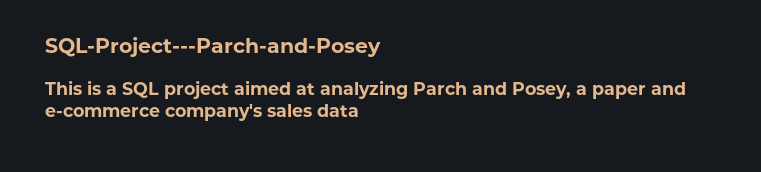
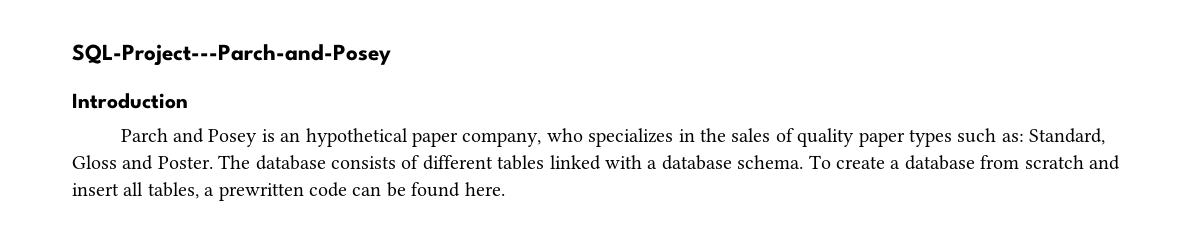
- This is a SQL project aimed at analyzing Parch and Posey, a paper and e-commerce company's sales data
+ Introduction
+ Parch and Posey is an hypothetical paper company, who specializes in the sales of quality paper types such as: Standard, Gloss and Poster. The database consists of different tables linked with a database schema. To create a database from scratch and insert all tables, a prewritten code can be found here.

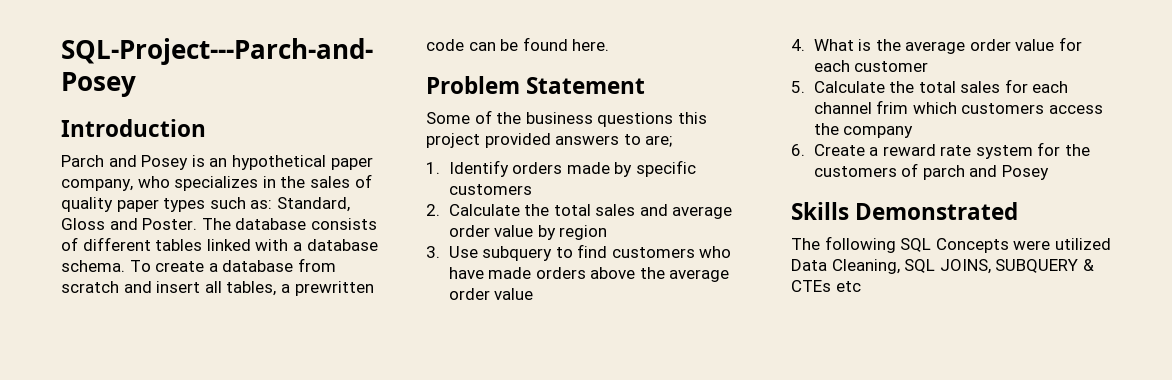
+ Problem Statement
+ Some of the business questions this project provided answers to are;
+ 1. Identify orders made by specific customers
+ 2. Calculate the total sales and average order value by region
+ 3. Use subquery to find customers who have made orders above the average order value
+ 4. What is the average order value for each customer
+ 5. Calculate the total sales for each channel frim which customers access the company
+ 6. Create a reward rate system for the customers of parch and Posey
+ Skills Demonstrated
+ The following SQL Concepts were utilized Data Cleaning, SQL JOINS, SUBQUERY & CTEs etc

